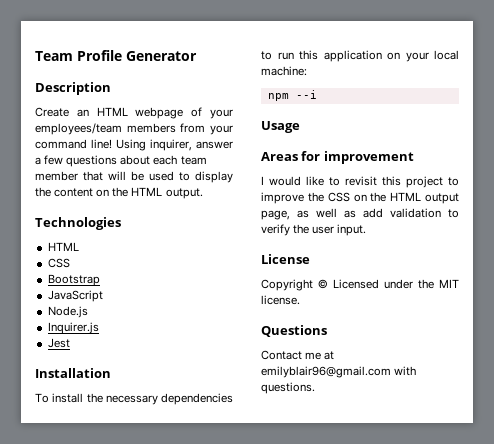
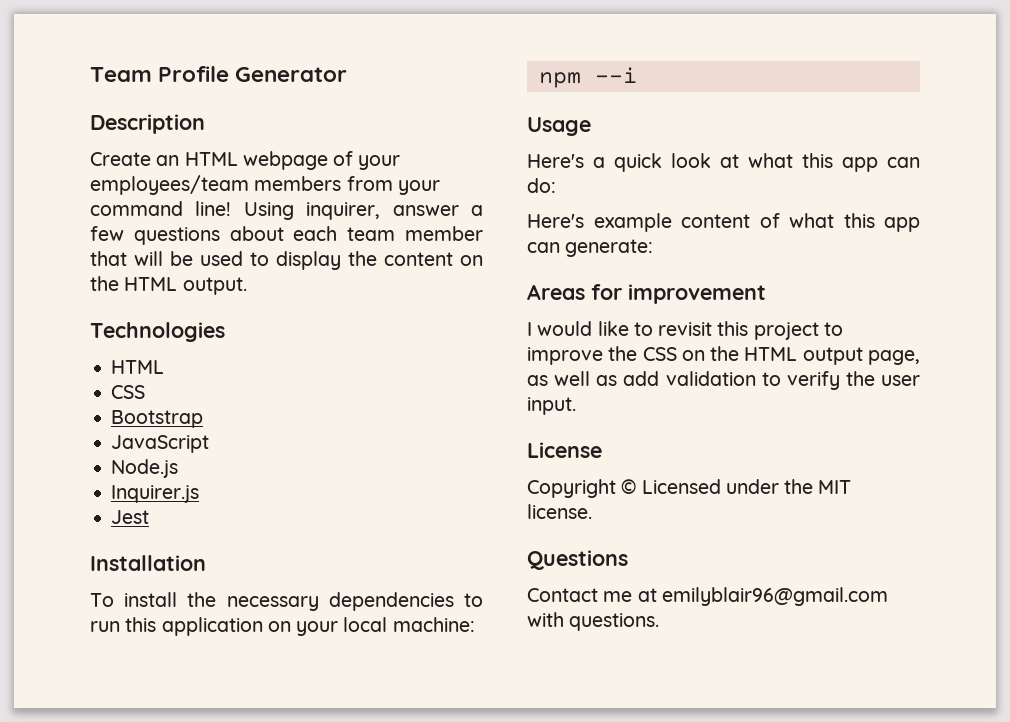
+ Here's a quick look at what this app can do:
+ Here's example content of what this app can generate:

